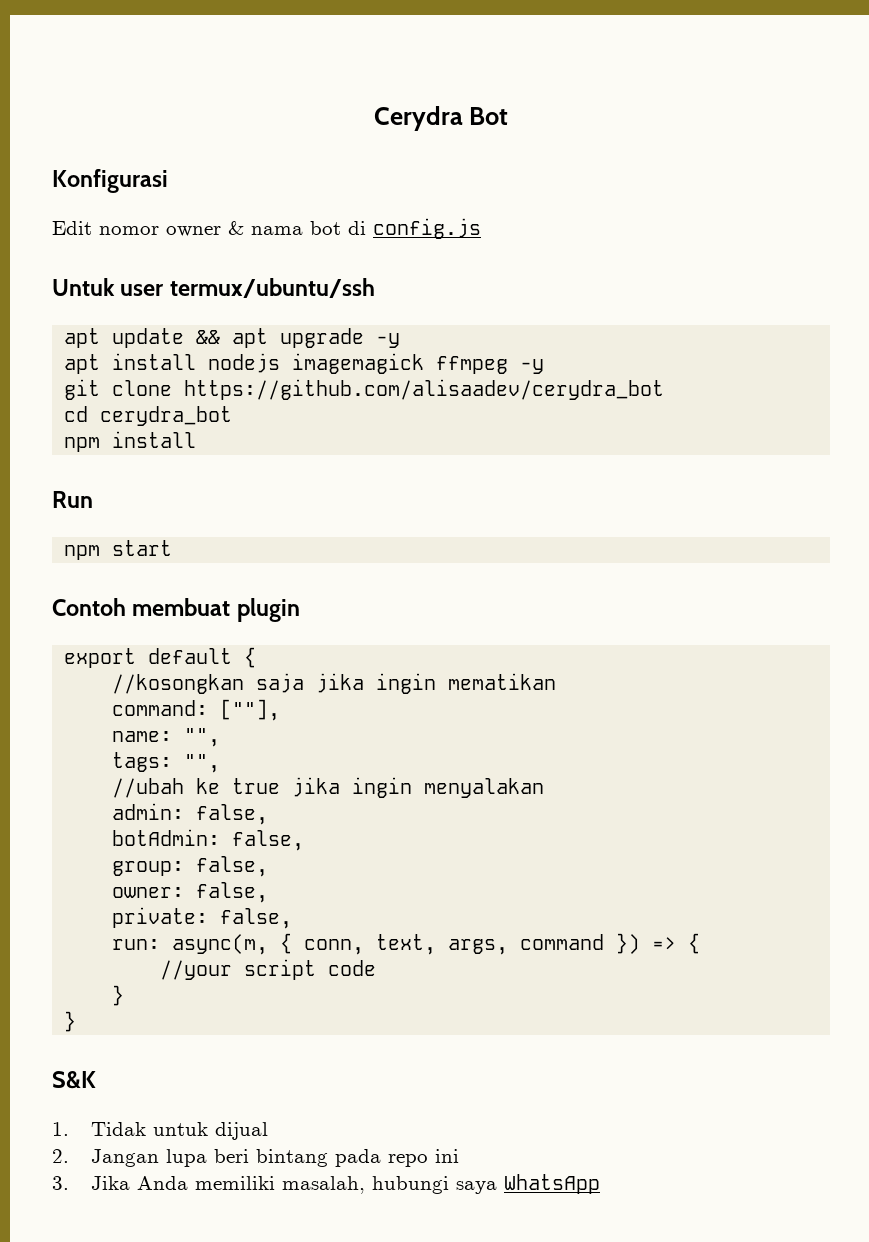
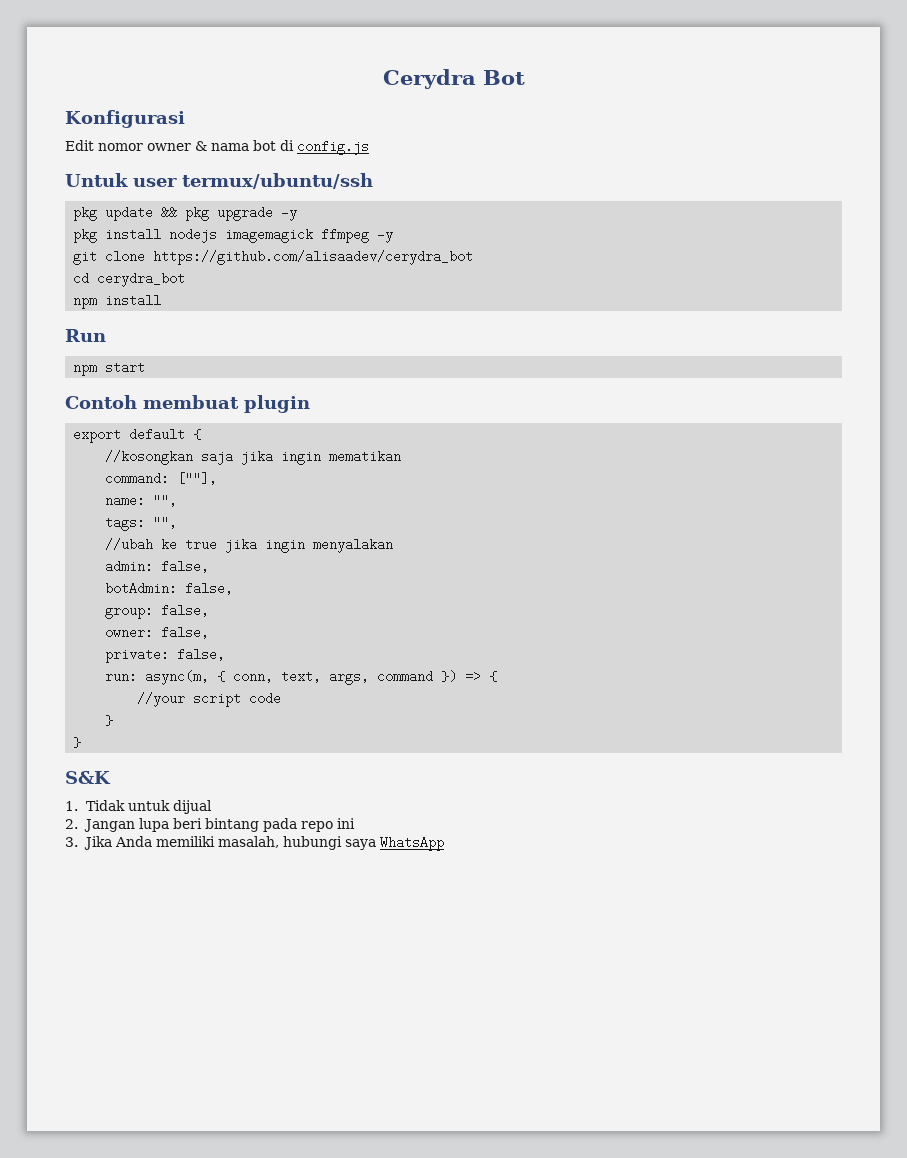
- apt update && apt upgrade -y
+ pkg update && pkg upgrade -y
- apt install nodejs imagemagick ffmpeg -y
+ pkg install nodejs imagemagick ffmpeg -y

